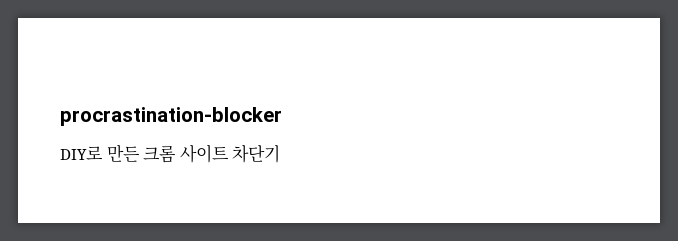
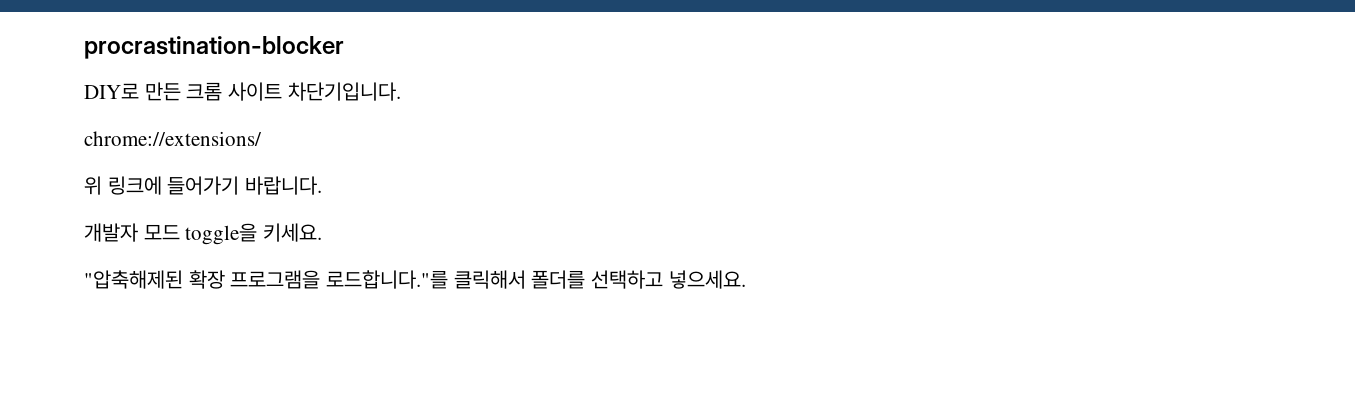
- DIY로 만든 크롬 사이트 차단기
+ DIY로 만든 크롬 사이트 차단기입니다.
+ chrome://extensions/
+ 위 링크에 들어가기 바랍니다.
+ 개발자 모드 toggle을 키세요.
+ "압축해제된 확장 프로그램을 로드합니다."를 클릭해서 폴더를 선택하고 넣으세요.

